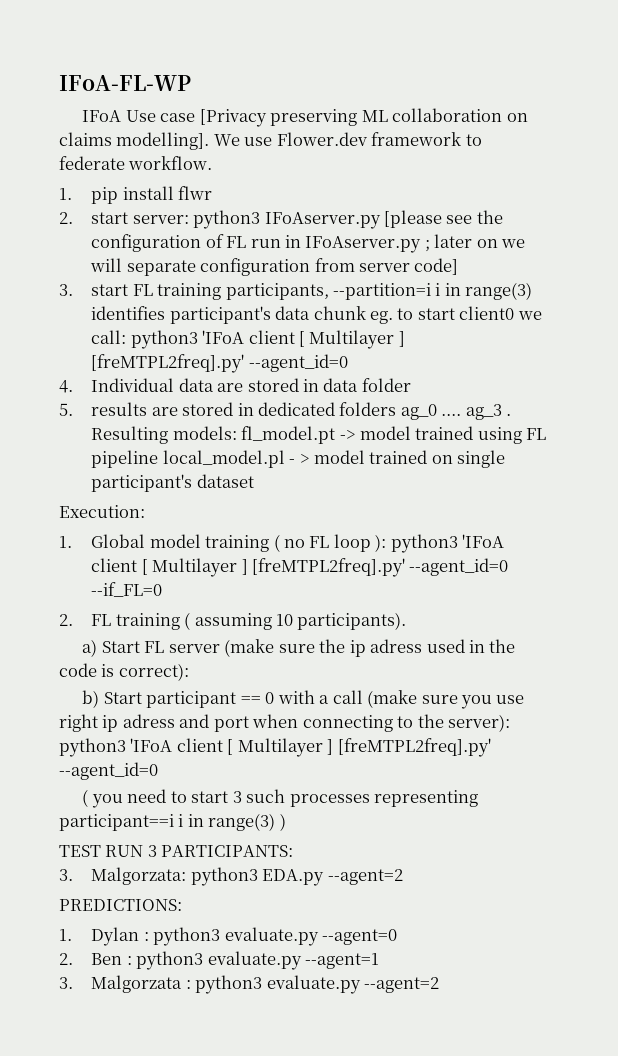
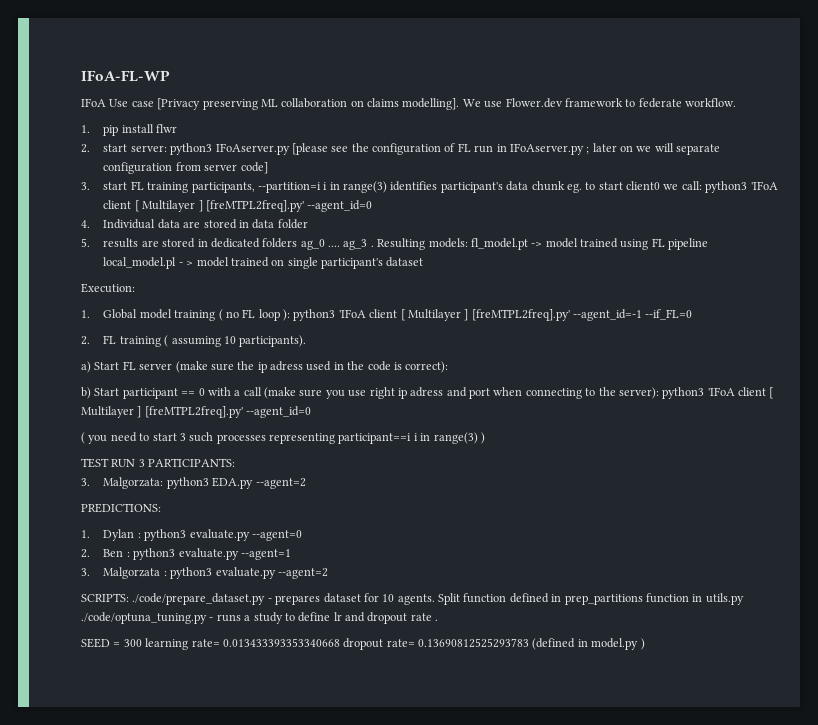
- 1. Global model training ( no FL loop ): python3 'IFoA client [ Multilayer ] [freMTPL2freq].py' --agent_id=0 --if_FL=0
+ 1. Global model training ( no FL loop ): python3 'IFoA client [ Multilayer ] [freMTPL2freq].py' --agent_id=-1 --if_FL=0
+ SCRIPTS: ./code/prepare_dataset.py - prepares dataset for 10 agents. Split function defined in prep_partitions function in utils.py ./code/optuna_tuning.py - runs a study to define lr and dropout rate .
+ SEED = 300 learning rate= 0.013433393353340668 dropout rate= 0.13690812525293783 (defined in model.py )

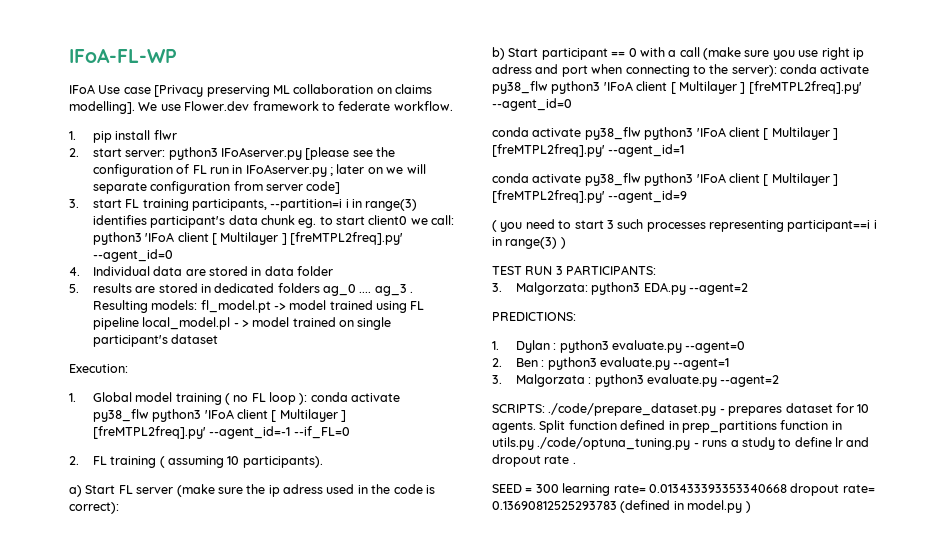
- 1. Global model training ( no FL loop ): python3 'IFoA client [ Multilayer ] [freMTPL2freq].py' --agent_id=-1 --if_FL=0
+ 1. Global model training ( no FL loop ): conda activate py38_flw python3 'IFoA client [ Multilayer ] [freMTPL2freq].py' --agent_id=-1 --if_FL=0
- b) Start participant == 0 with a call (make sure you use right ip adress and port when connecting to the server): python3 'IFoA client [ Multilayer ] [freMTPL2freq].py' --agent_id=0
+ b) Start participant == 0 with a call (make sure you use right ip adress and port when connecting to the server): conda activate py38_flw python3 'IFoA client [ Multilayer ] [freMTPL2freq].py' --agent_id=0
+ conda activate py38_flw python3 'IFoA client [ Multilayer ] [freMTPL2freq].py' --agent_id=1
+ conda activate py38_flw python3 'IFoA client [ Multilayer ] [freMTPL2freq].py' --agent_id=9

